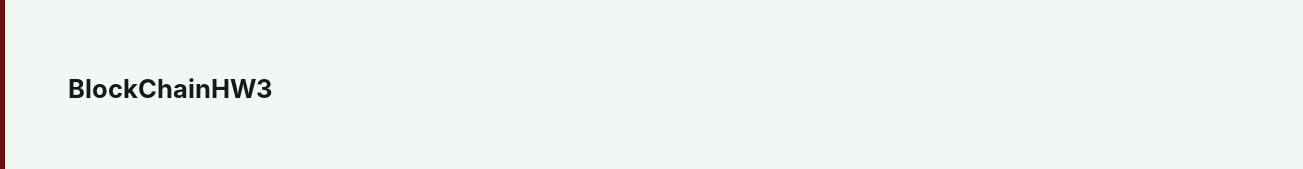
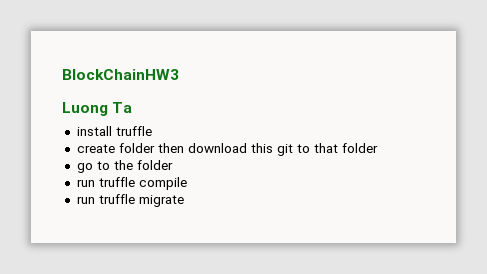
+ Luong Ta
+ install truffle
+ create folder then download this git to that folder
+ go to the folder
+ run truffle compile
+ run truffle migrate

